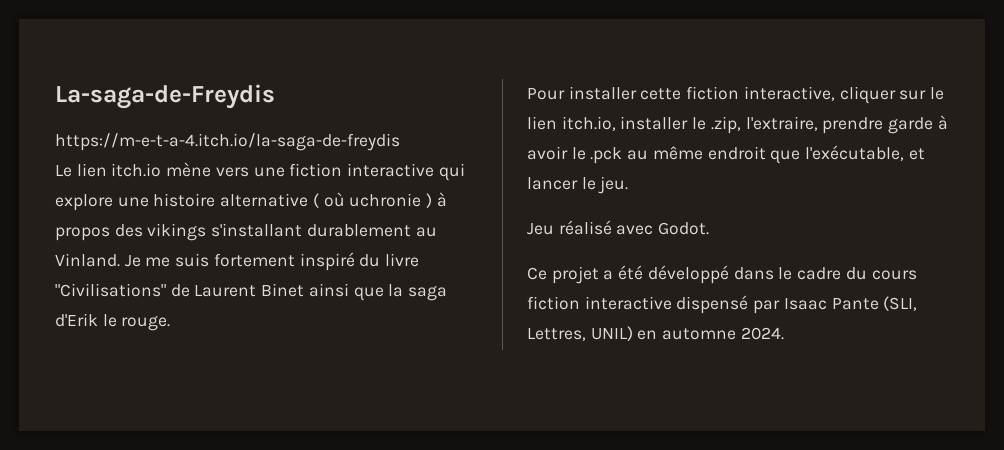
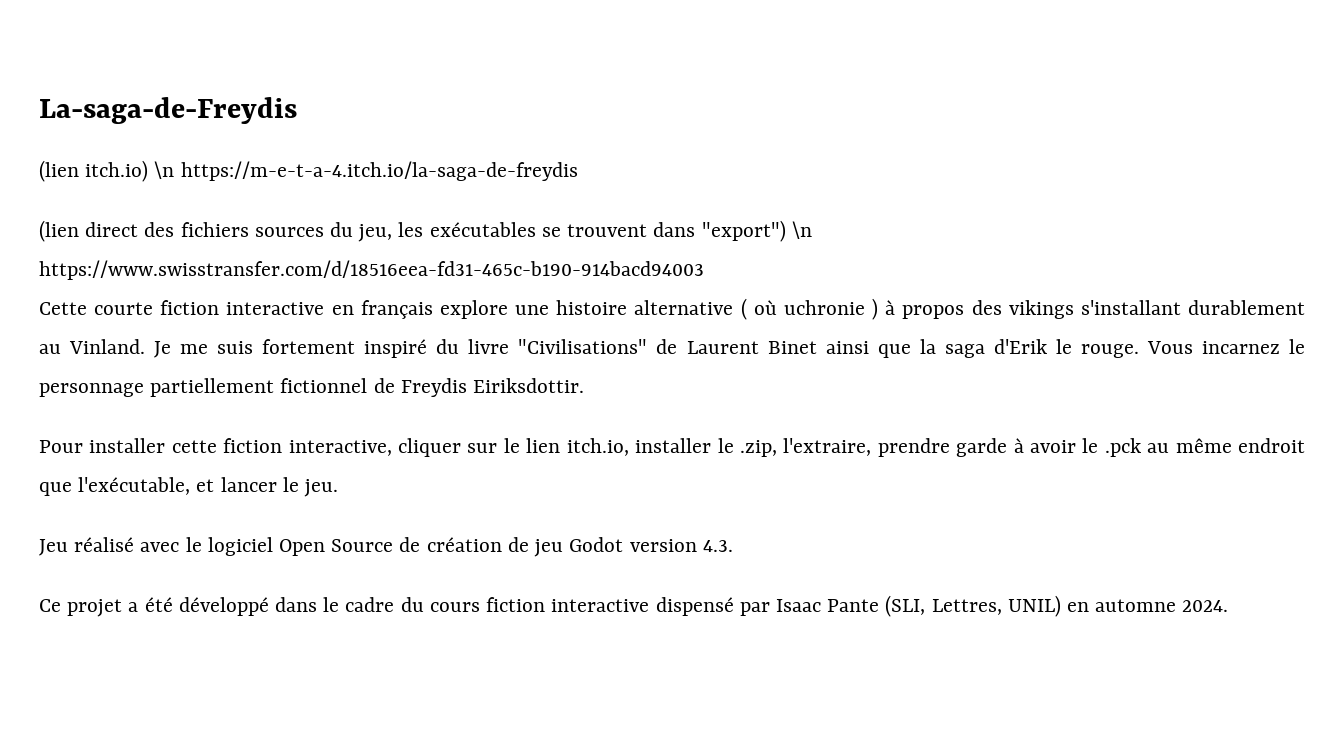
- https://m-e-t-a-4.itch.io/la-saga-de-freydis
- Le lien itch.io mène vers une fiction interactive qui explore une histoire alternative ( où uchronie ) à propos des vikings s'installant durablement au Vinland.
+ (lien itch.io) \n https://m-e-t-a-4.itch.io/la-saga-de-freydis
+ (lien direct des fichiers sources du jeu, les exécutables se trouvent dans "export") \n https://www.swisstransfer.com/d/18516eea-fd31-465c-b190-914bacd94003
+ Cette courte fiction interactive en français explore une histoire alternative ( où uchronie ) à propos des vikings s'installant durablement au Vinland.
+ Vous incarnez le personnage partiellement fictionnel de Freydis Eiriksdottir.
- Jeu réalisé avec Godot.
+ Jeu réalisé avec le logiciel Open Source de création de jeu Godot version 4.3.

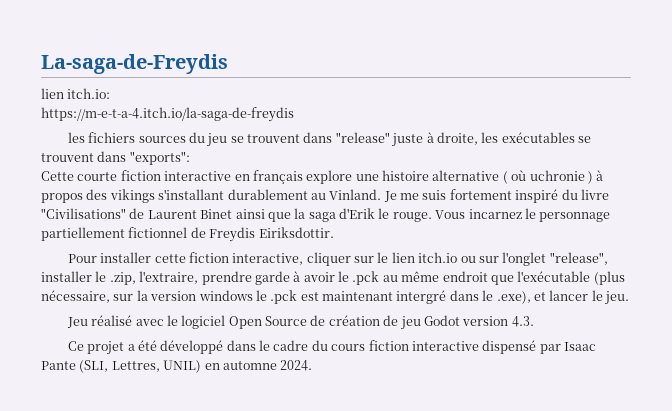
- (lien itch.io) \n https://m-e-t-a-4.itch.io/la-saga-de-freydis
- (lien direct des fichiers sources du jeu, les exécutables se trouvent dans "export") \n https://www.swisstransfer.com/d/18516eea-fd31-465c-b190-914bacd94003
+ lien itch.io:
+ https://m-e-t-a-4.itch.io/la-saga-de-freydis
+ les fichiers sources du jeu se trouvent dans "release" juste à droite, les exécutables se trouvent dans "exports":
- Pour installer cette fiction interactive, cliquer sur le lien itch.io, installer le .zip, l'extraire, prendre garde à avoir le .pck au même endroit que l'exécutable, et lancer le jeu.
+ Pour installer cette fiction interactive, cliquer sur le lien itch.io ou sur l'onglet "release", installer le .zip, l'extraire, prendre garde à avoir le .pck au même endroit que l'exécutable (plus nécessaire, sur la version windows le .pck est maintenant intergré dans le .exe), et lancer le jeu.

